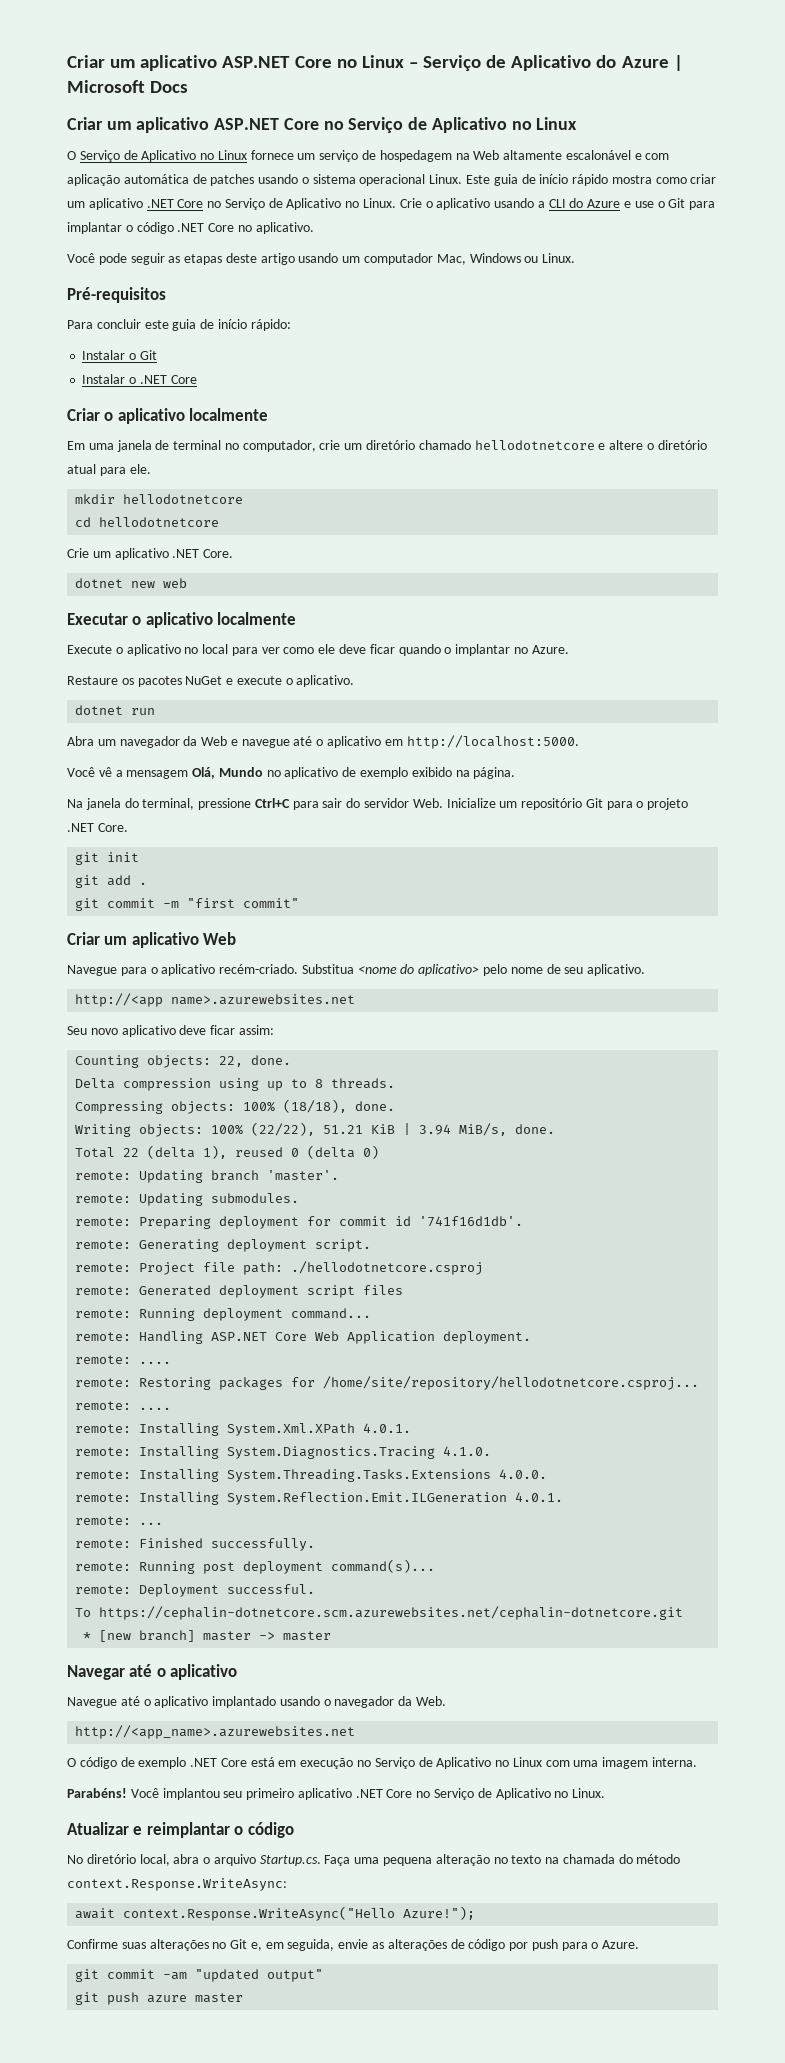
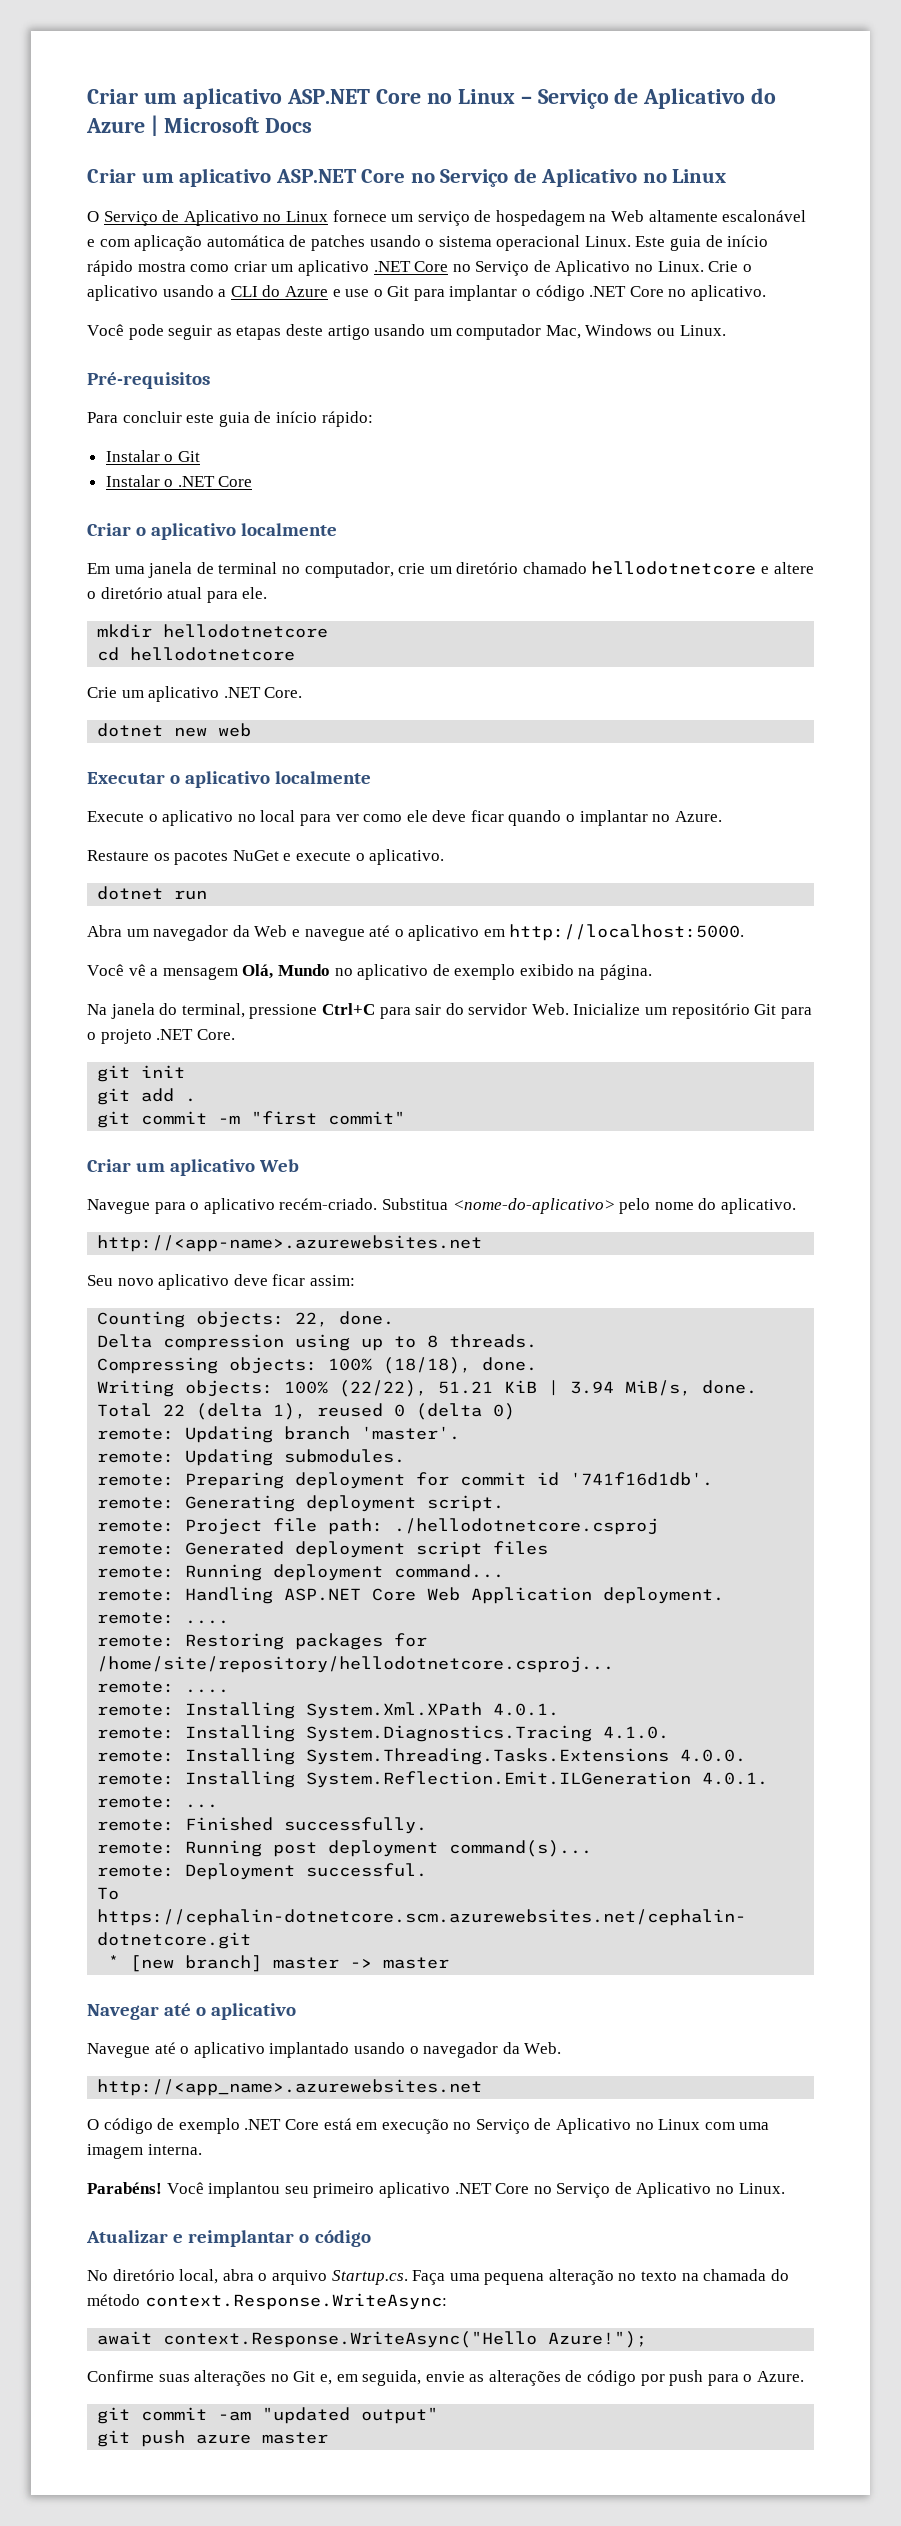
- Substitua <nome do aplicativo> pelo nome de seu aplicativo.
- http://<app name>.azurewebsites.net
+ Substitua <nome-do-aplicativo> pelo nome do aplicativo.
+ http://<app-name>.azurewebsites.net

